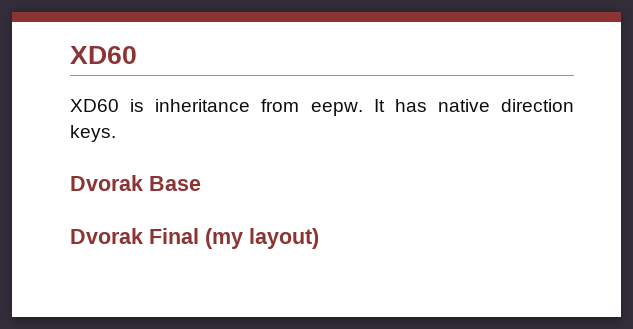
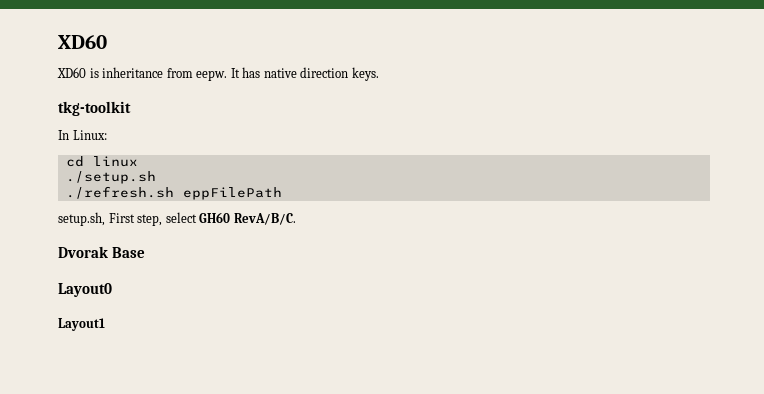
+ tkg-toolkit
+ In Linux:
+ cd linux
+ ./setup.sh
+ ./refresh.sh eppFilePath
+ setup.sh, First step, select GH60 RevA/B/C.
  Dvorak Base
- Dvorak Final (my layout)
+ Layout0
+ Layout1

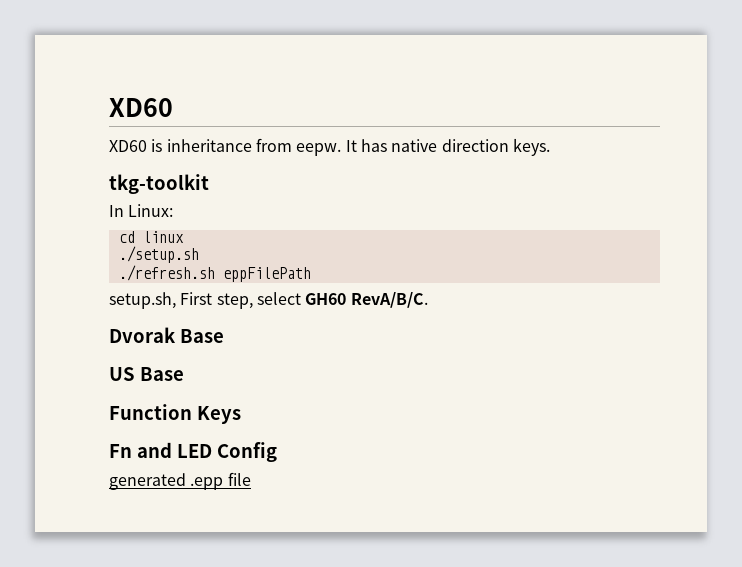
- Layout0
- Layout1
+ US Base
+ Function Keys
+ Fn and LED Config
+ generated .epp file

